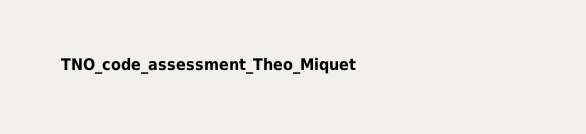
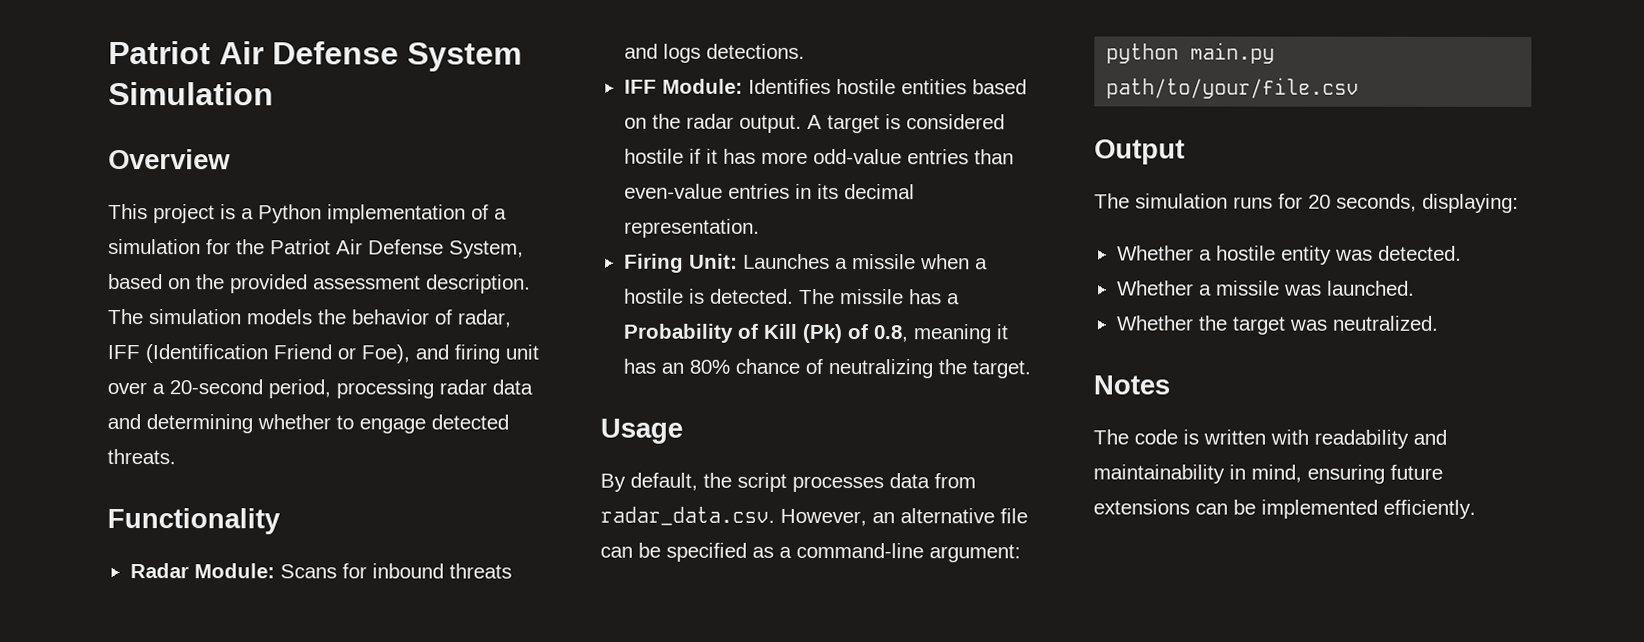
- TNO_code_assessment_Theo_Miquet
+ Patriot Air Defense System Simulation
+ Overview
+ This project is a Python implementation of a simulation for the Patriot Air Defense System, based on the provided assessment description. The simulation models the behavior of radar, IFF (Identification Friend or Foe), and firing unit over a 20-second period, processing radar data and determining whether to engage detected threats.
+ Functionality
+ Radar Module: Scans for inbound threats and logs detections.
+ IFF Module: Identifies hostile entities based on the radar output. A target is considered hostile if it has more odd-value entries than even-value entries in its decimal representation.
+ Firing Unit: Launches a missile when a hostile is detected. The missile has a Probability of Kill (Pk) of 0.8, meaning it has an 80% chance of neutralizing the target.
+ Usage
+ By default, the script processes data from radar_data.csv. However, an alternative file can be specified as a command-line argument:
+ python main.py path/to/your/file.csv
+ Output
+ The simulation runs for 20 seconds, displaying:
+ Whether a hostile entity was detected.
+ Whether a missile was launched.
+ Whether the target was neutralized.
+ Notes
+ The code is written with readability and maintainability in mind, ensuring future extensions can be implemented efficiently.

